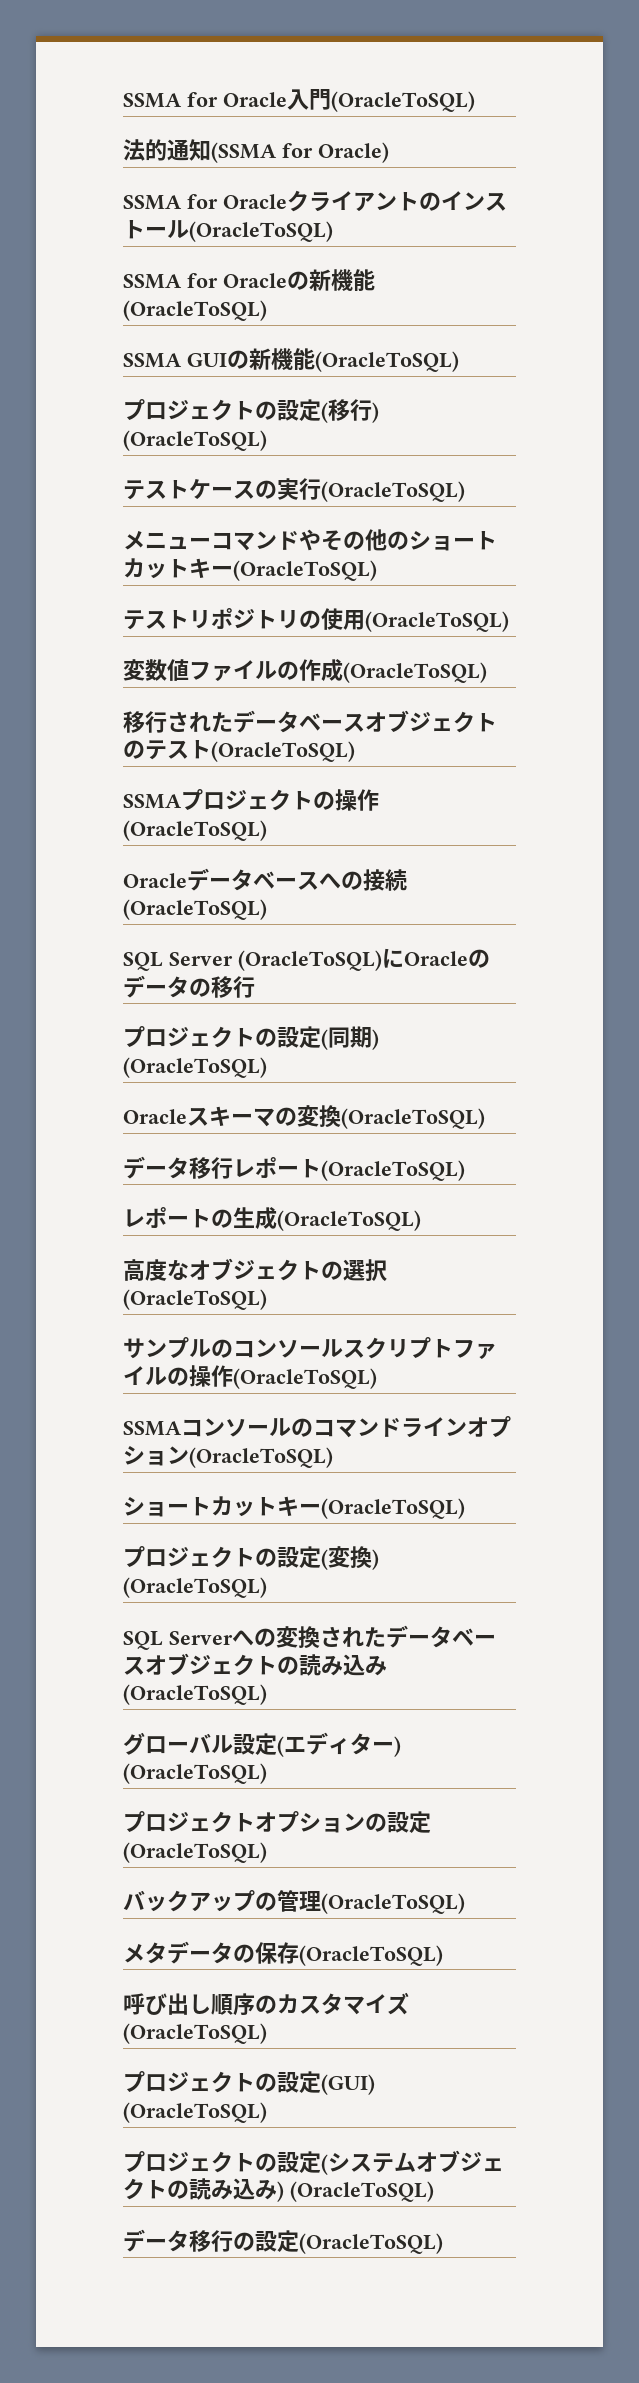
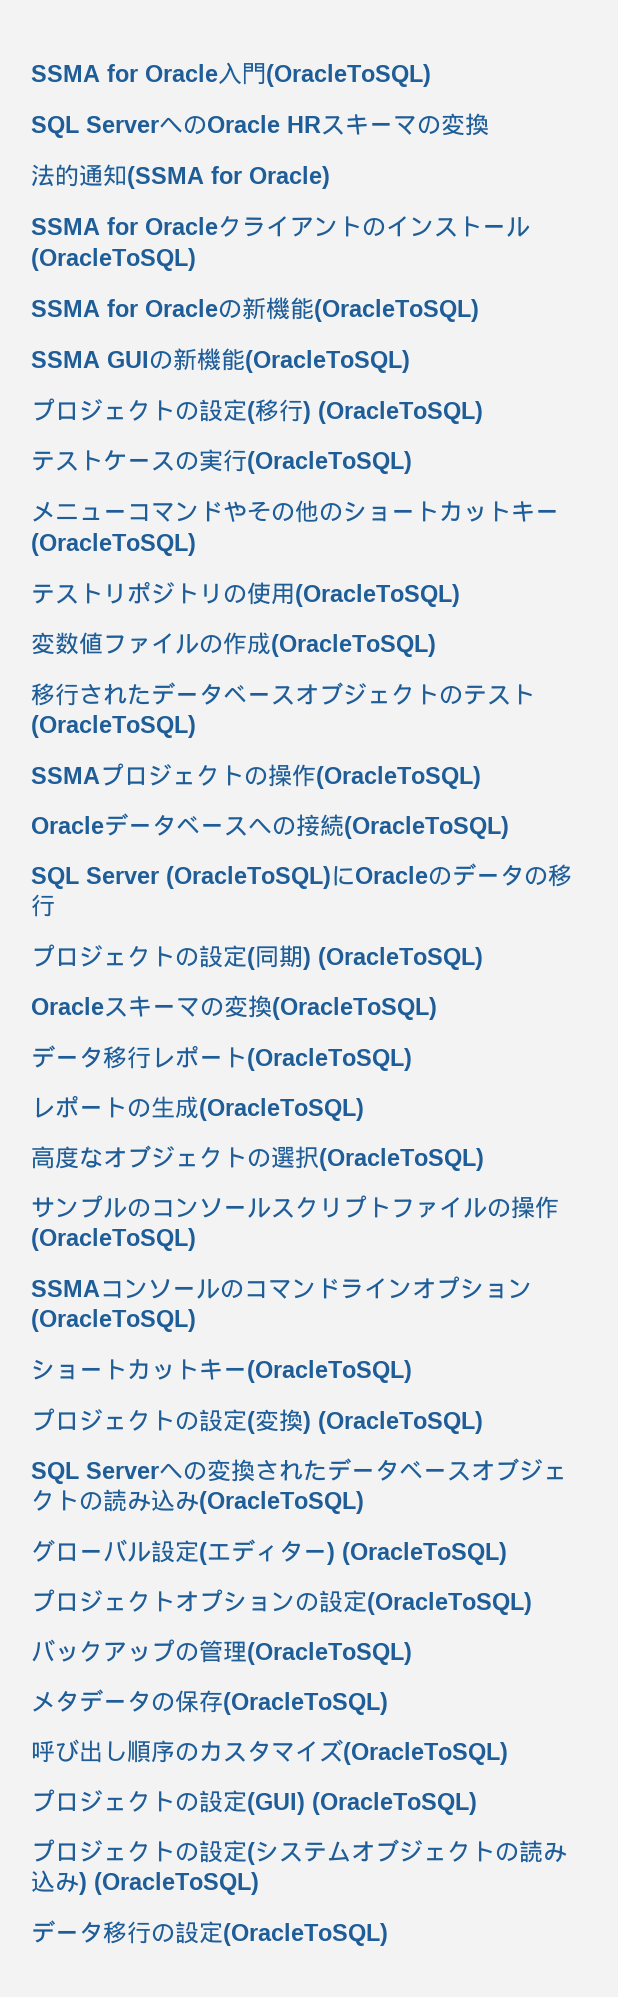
+ SQL ServerへのOracle HRスキーマの変換

